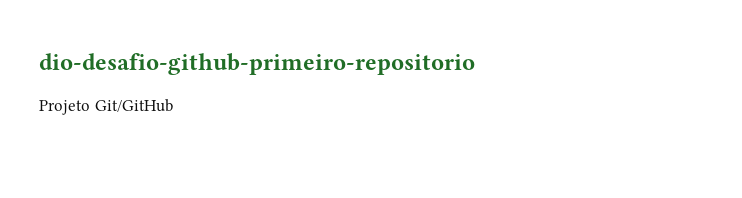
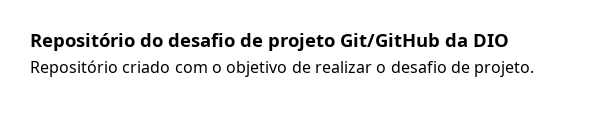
- dio-desafio-github-primeiro-repositorio
- Projeto Git/GitHub
+ Repositório do desafio de projeto Git/GitHub da DIO
+ Repositório criado com o objetivo de realizar o desafio de projeto.

